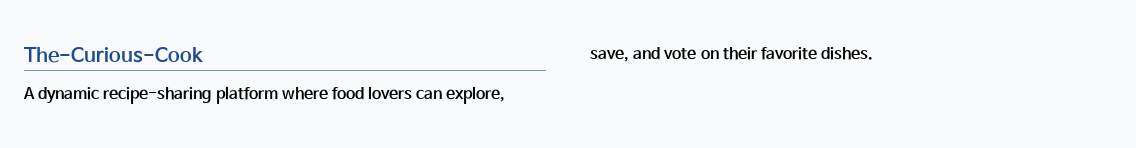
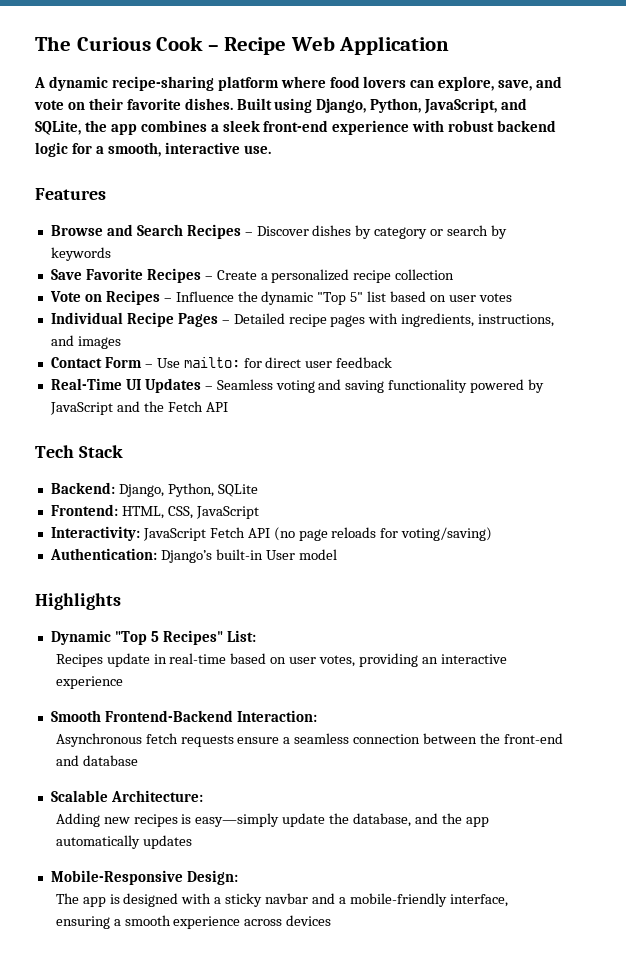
- The-Curious-Cook
+ The Curious Cook – Recipe Web Application
+ Built using Django, Python, JavaScript, and SQLite, the app combines a sleek front-end experience with robust backend logic for a smooth, interactive use.
+ Features
+ Browse and Search Recipes – Discover dishes by category or search by keywords
+ Save Favorite Recipes – Create a personalized recipe collection
+ Vote on Recipes – Influence the dynamic "Top 5" list based on user votes
+ Individual Recipe Pages – Detailed recipe pages with ingredients, instructions, and images
+ Contact Form – Use mailto: for direct user feedback
+ Real-Time UI Updates – Seamless voting and saving functionality powered by JavaScript and the Fetch API
+ Tech Stack
+ Backend: Django, Python, SQLite
+ Frontend: HTML, CSS, JavaScript
+ Interactivity: JavaScript Fetch API (no page reloads for voting/saving)
+ Authentication: Django’s built-in User model
+ Highlights
+ Dynamic "Top 5 Recipes" List:
+ Recipes update in real-time based on user votes, providing an interactive experience
+ Smooth Frontend-Backend Interaction:
+ Asynchronous fetch requests ensure a seamless connection between the front-end and database
+ Scalable Architecture:
+ Adding new recipes is easy—simply update the database, and the app automatically updates
+ Mobile-Responsive Design:
+ The app is designed with a sticky navbar and a mobile-friendly interface, ensuring a smooth experience across devices

